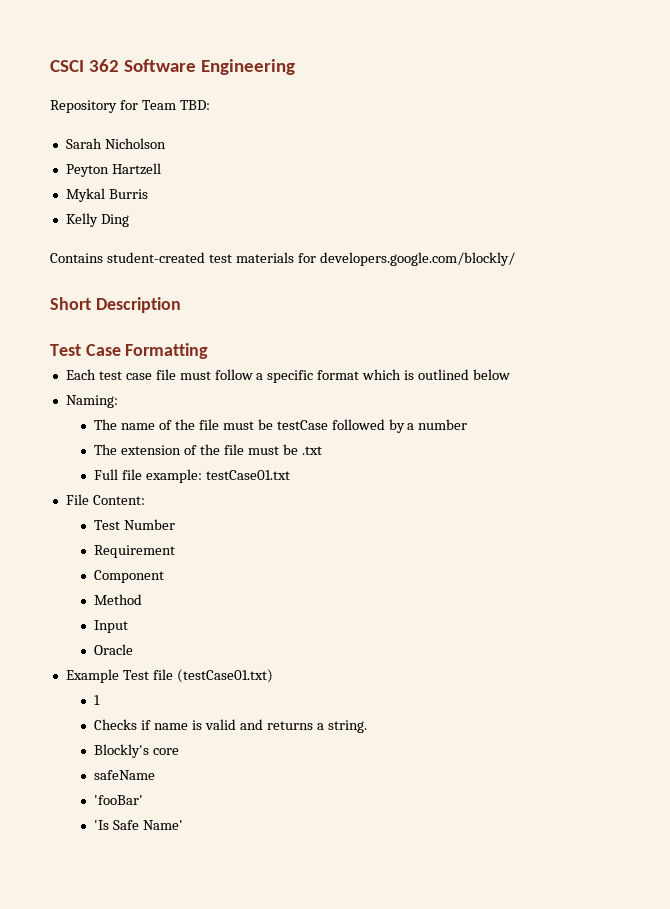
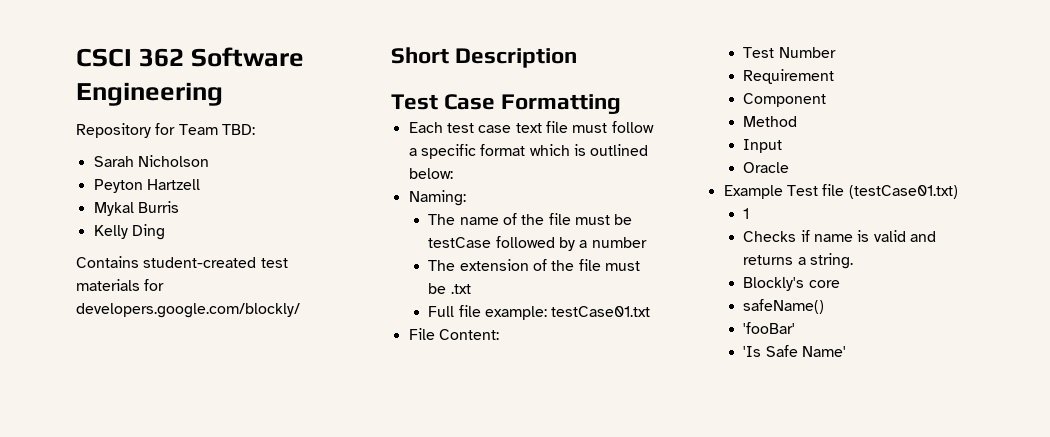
- Each test case file must follow a specific format which is outlined below
+ Each test case text file must follow a specific format which is outlined below:
- safeName
+ safeName()

